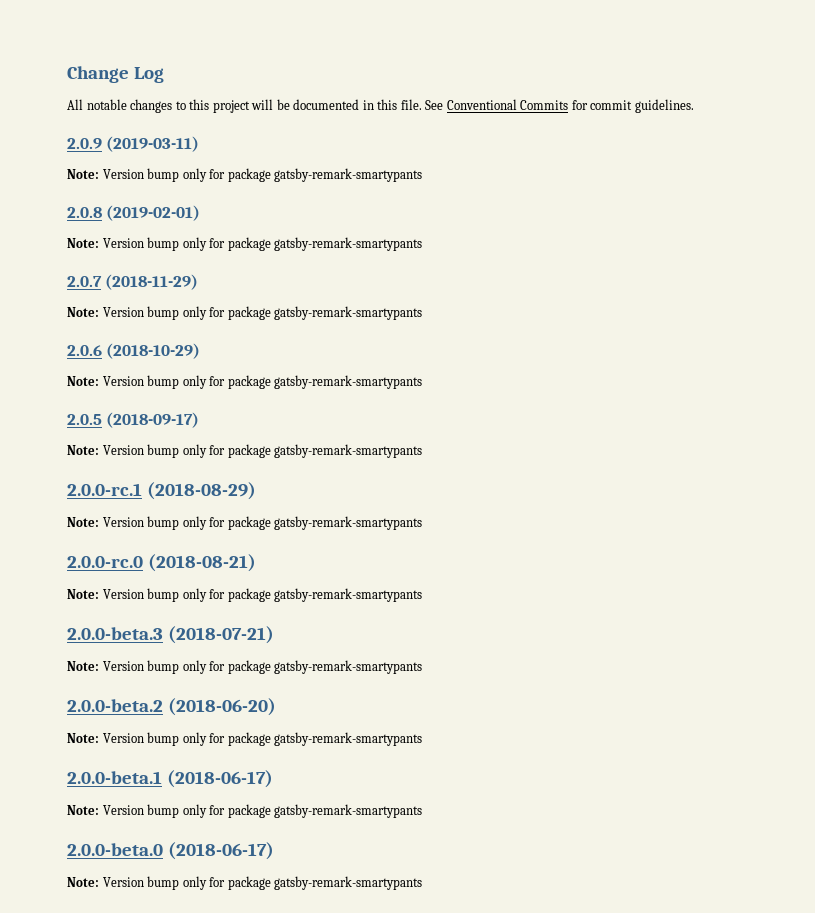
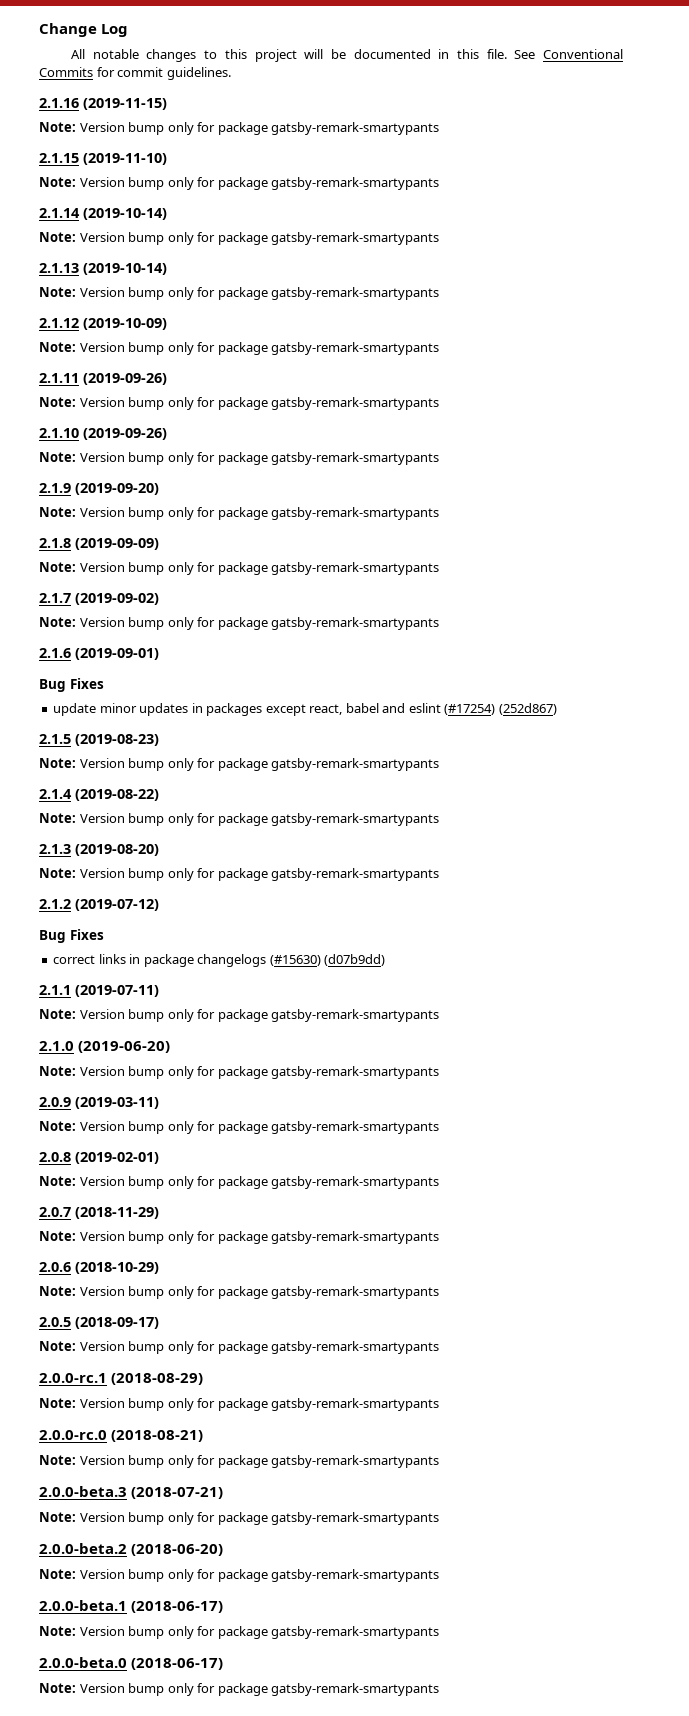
+ 2.1.16 (2019-11-15)
+ Note: Version bump only for package gatsby-remark-smartypants
+ 2.1.15 (2019-11-10)
+ Note: Version bump only for package gatsby-remark-smartypants
+ 2.1.14 (2019-10-14)
+ Note: Version bump only for package gatsby-remark-smartypants
+ 2.1.13 (2019-10-14)
+ Note: Version bump only for package gatsby-remark-smartypants
+ 2.1.12 (2019-10-09)
+ Note: Version bump only for package gatsby-remark-smartypants
+ 2.1.11 (2019-09-26)
+ Note: Version bump only for package gatsby-remark-smartypants
+ 2.1.10 (2019-09-26)
+ Note: Version bump only for package gatsby-remark-smartypants
+ 2.1.9 (2019-09-20)
+ Note: Version bump only for package gatsby-remark-smartypants
+ 2.1.8 (2019-09-09)
+ Note: Version bump only for package gatsby-remark-smartypants
+ 2.1.7 (2019-09-02)
+ Note: Version bump only for package gatsby-remark-smartypants
+ 2.1.6 (2019-09-01)
+ Bug Fixes
+ update minor updates in packages except react, babel and eslint (#17254) (252d867)
+ 2.1.5 (2019-08-23)
+ Note: Version bump only for package gatsby-remark-smartypants
+ 2.1.4 (2019-08-22)
+ Note: Version bump only for package gatsby-remark-smartypants
+ 2.1.3 (2019-08-20)
+ Note: Version bump only for package gatsby-remark-smartypants
+ 2.1.2 (2019-07-12)
+ Bug Fixes
+ correct links in package changelogs (#15630) (d07b9dd)
+ 2.1.1 (2019-07-11)
+ Note: Version bump only for package gatsby-remark-smartypants
+ 2.1.0 (2019-06-20)
+ Note: Version bump only for package gatsby-remark-smartypants

